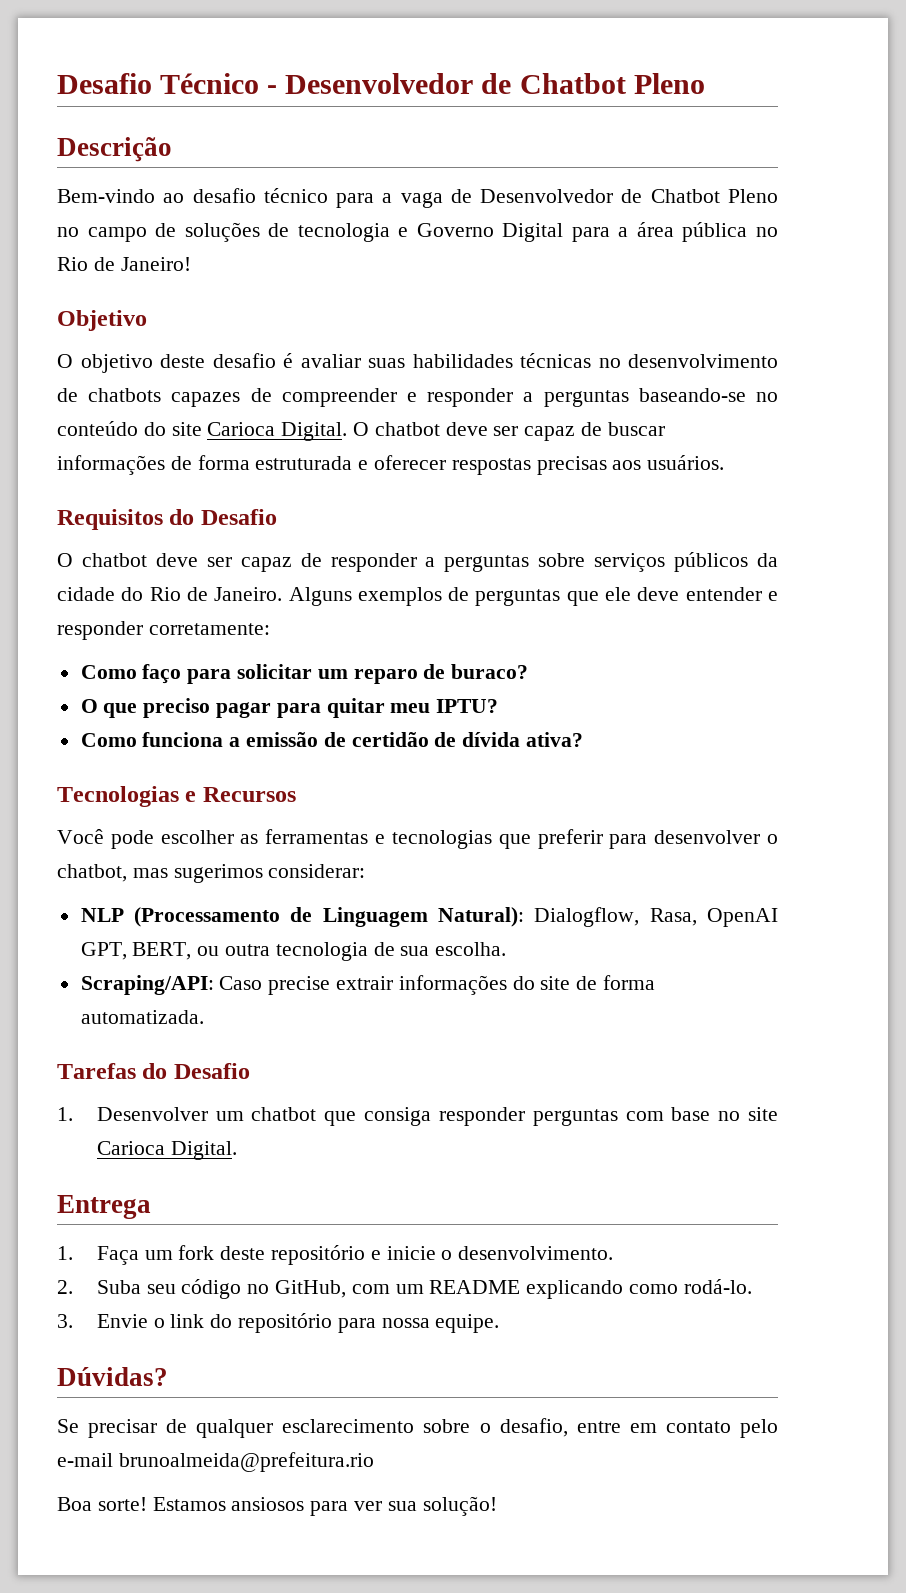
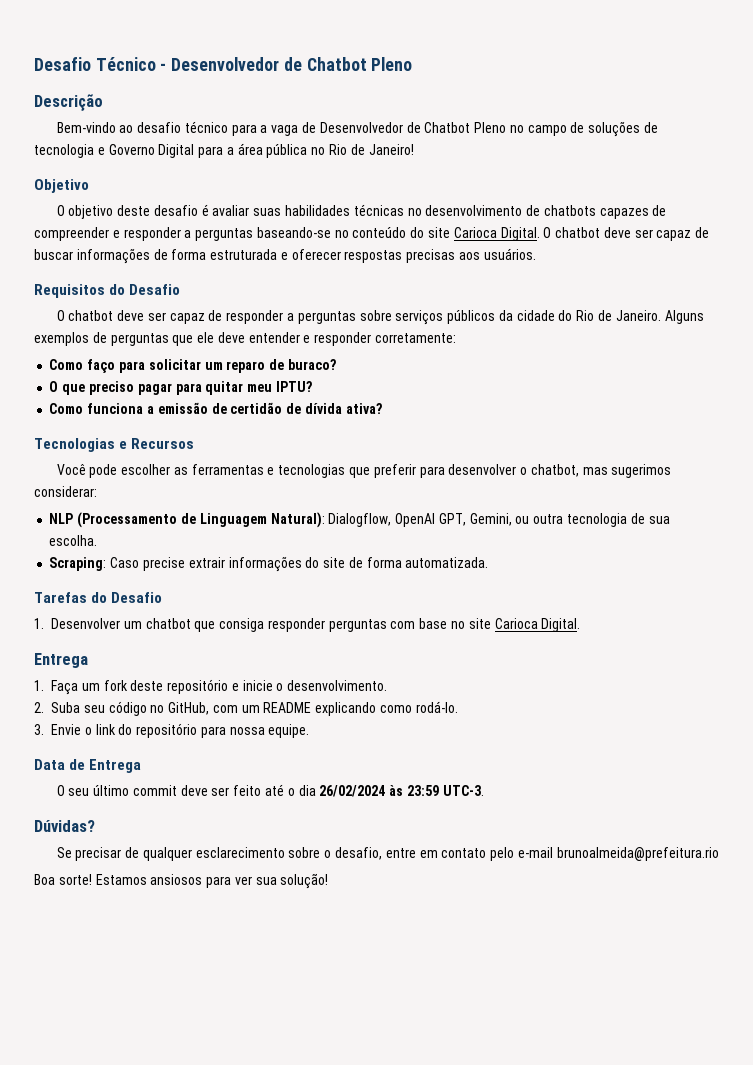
- NLP (Processamento de Linguagem Natural): Dialogflow, Rasa, OpenAI GPT, BERT, ou outra tecnologia de sua escolha.
+ NLP (Processamento de Linguagem Natural): Dialogflow, OpenAI GPT, Gemini, ou outra tecnologia de sua escolha.
- Scraping/API: Caso precise extrair informações do site de forma automatizada.
+ Scraping: Caso precise extrair informações do site de forma automatizada.
+ Data de Entrega
+ O seu último commit deve ser feito até o dia 26/02/2024 às 23:59 UTC-3.

